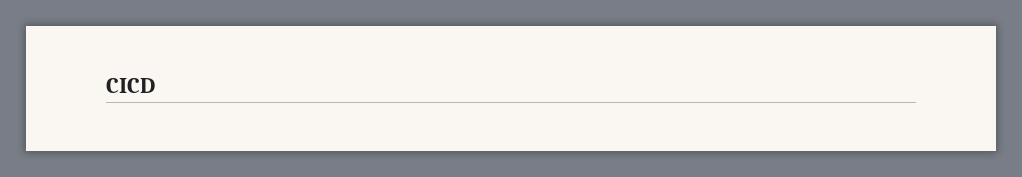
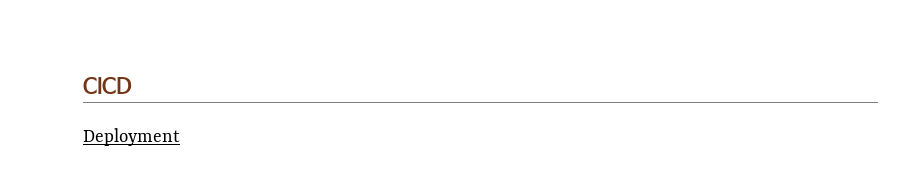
+ Deployment

